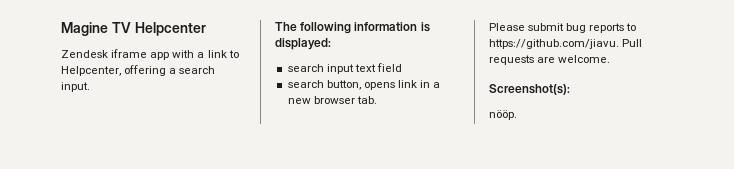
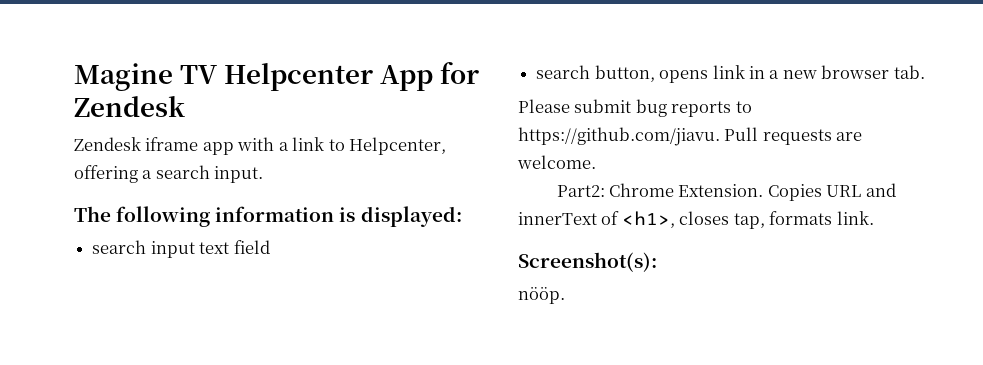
- Magine TV Helpcenter
+ Magine TV Helpcenter App for Zendesk
+ Part2: Chrome Extension. Copies URL and innerText of <h1>, closes tap, formats link.

